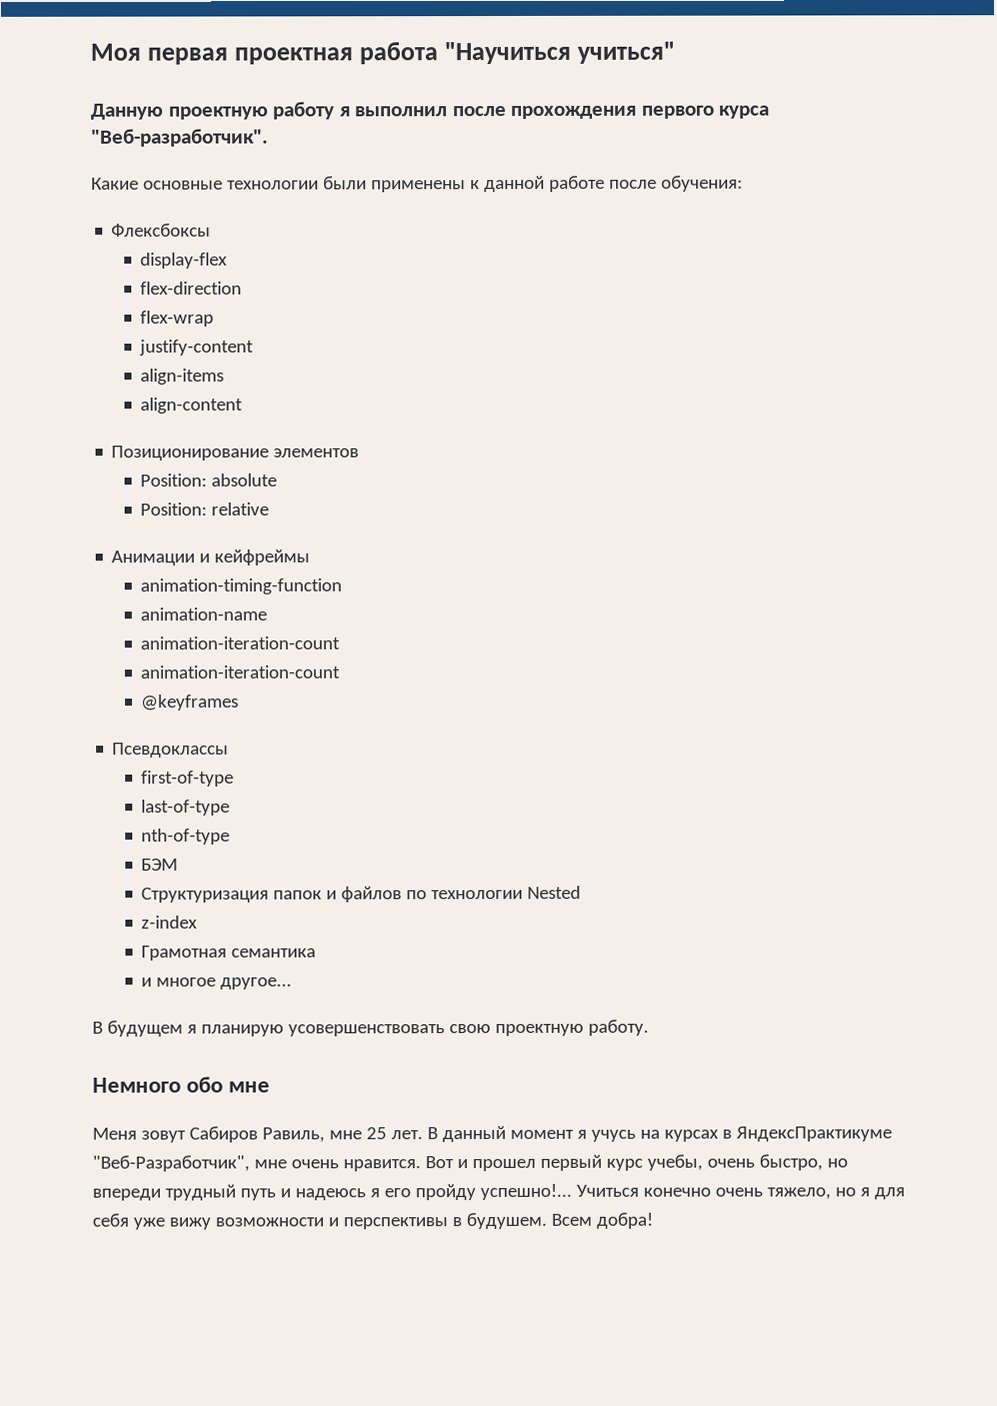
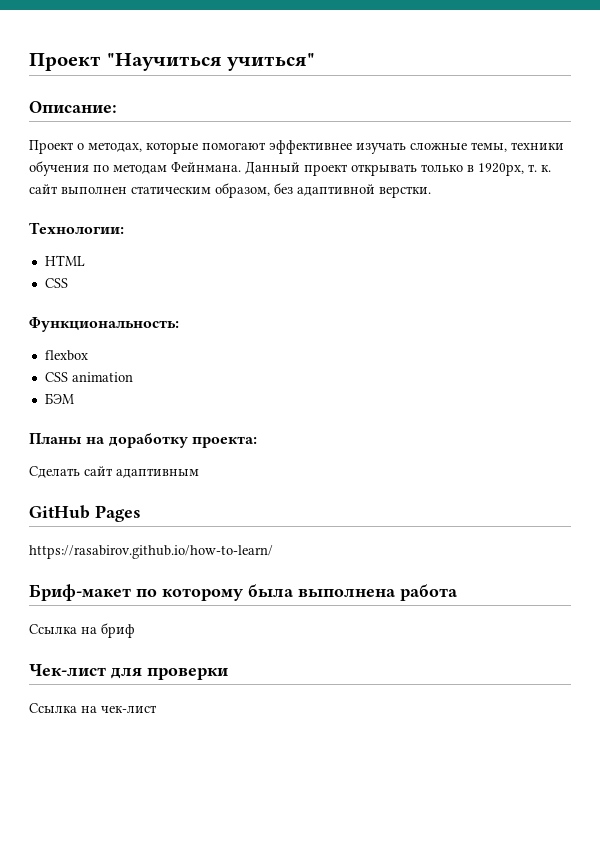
- Моя первая проектная работа "Научиться учиться"
- Данную проектную работу я выполнил после прохождения первого курса "Веб-разработчик".
- Какие основные технологии были применены к данной работе после обучения:
- Флексбоксы
- display-flex
- flex-direction
- flex-wrap
- justify-content
- align-items
- align-content
- Позиционирование элементов
- Position: absolute
- Position: relative
- Анимации и кейфреймы
- animation-timing-function
- animation-name
- animation-iteration-count
- animation-iteration-count
- @keyframes
- Псевдоклассы
- first-of-type
- last-of-type
- nth-of-type
+ Проект "Научиться учиться"
+ Описание:
+ Проект о методах, которые помогают эффективнее изучать сложные темы, техники обучения по методам Фейнмана. Данный проект открывать только в 1920px, т. к. сайт выполнен статическим образом, без адаптивной верстки.
+ Технологии:
+ HTML
+ CSS
+ Функциональность:
+ flexbox
+ CSS animation
  БЭМ
- Структуризация папок и файлов по технологии Nested
- z-index
- Грамотная семантика
- и многое другое...
- В будущем я планирую усовершенствовать свою проектную работу.
- Немного обо мне
- Меня зовут Сабиров Равиль, мне 25 лет. В данный момент я учусь на курсах в ЯндексПрактикуме "Веб-Разработчик", мне очень нравится. Вот и прошел первый курс учебы, очень быстро, но впереди трудный путь и надеюсь я его пройду успешно!... Учиться конечно очень тяжело, но я для себя уже вижу возможности и перспективы в будушем. Всем добра!
+ Планы на доработку проекта:
+ Сделать сайт адаптивным
+ GitHub Pages
+ https://rasabirov.github.io/how-to-learn/
+ Бриф-макет по которому была выполнена работа
+ Ссылка на бриф
+ Чек-лист для проверки
+ Ссылка на чек-лист

